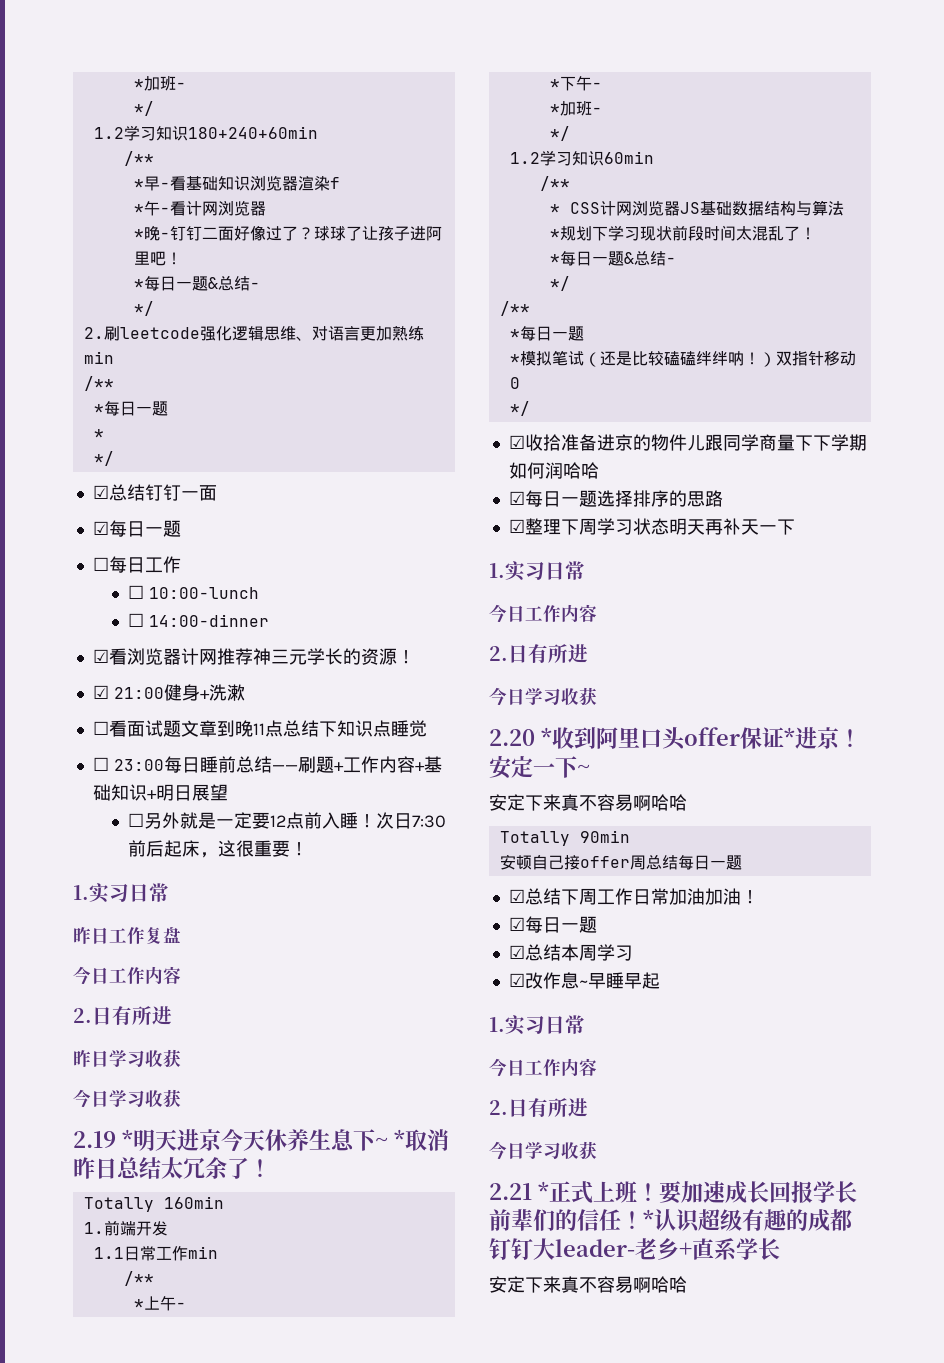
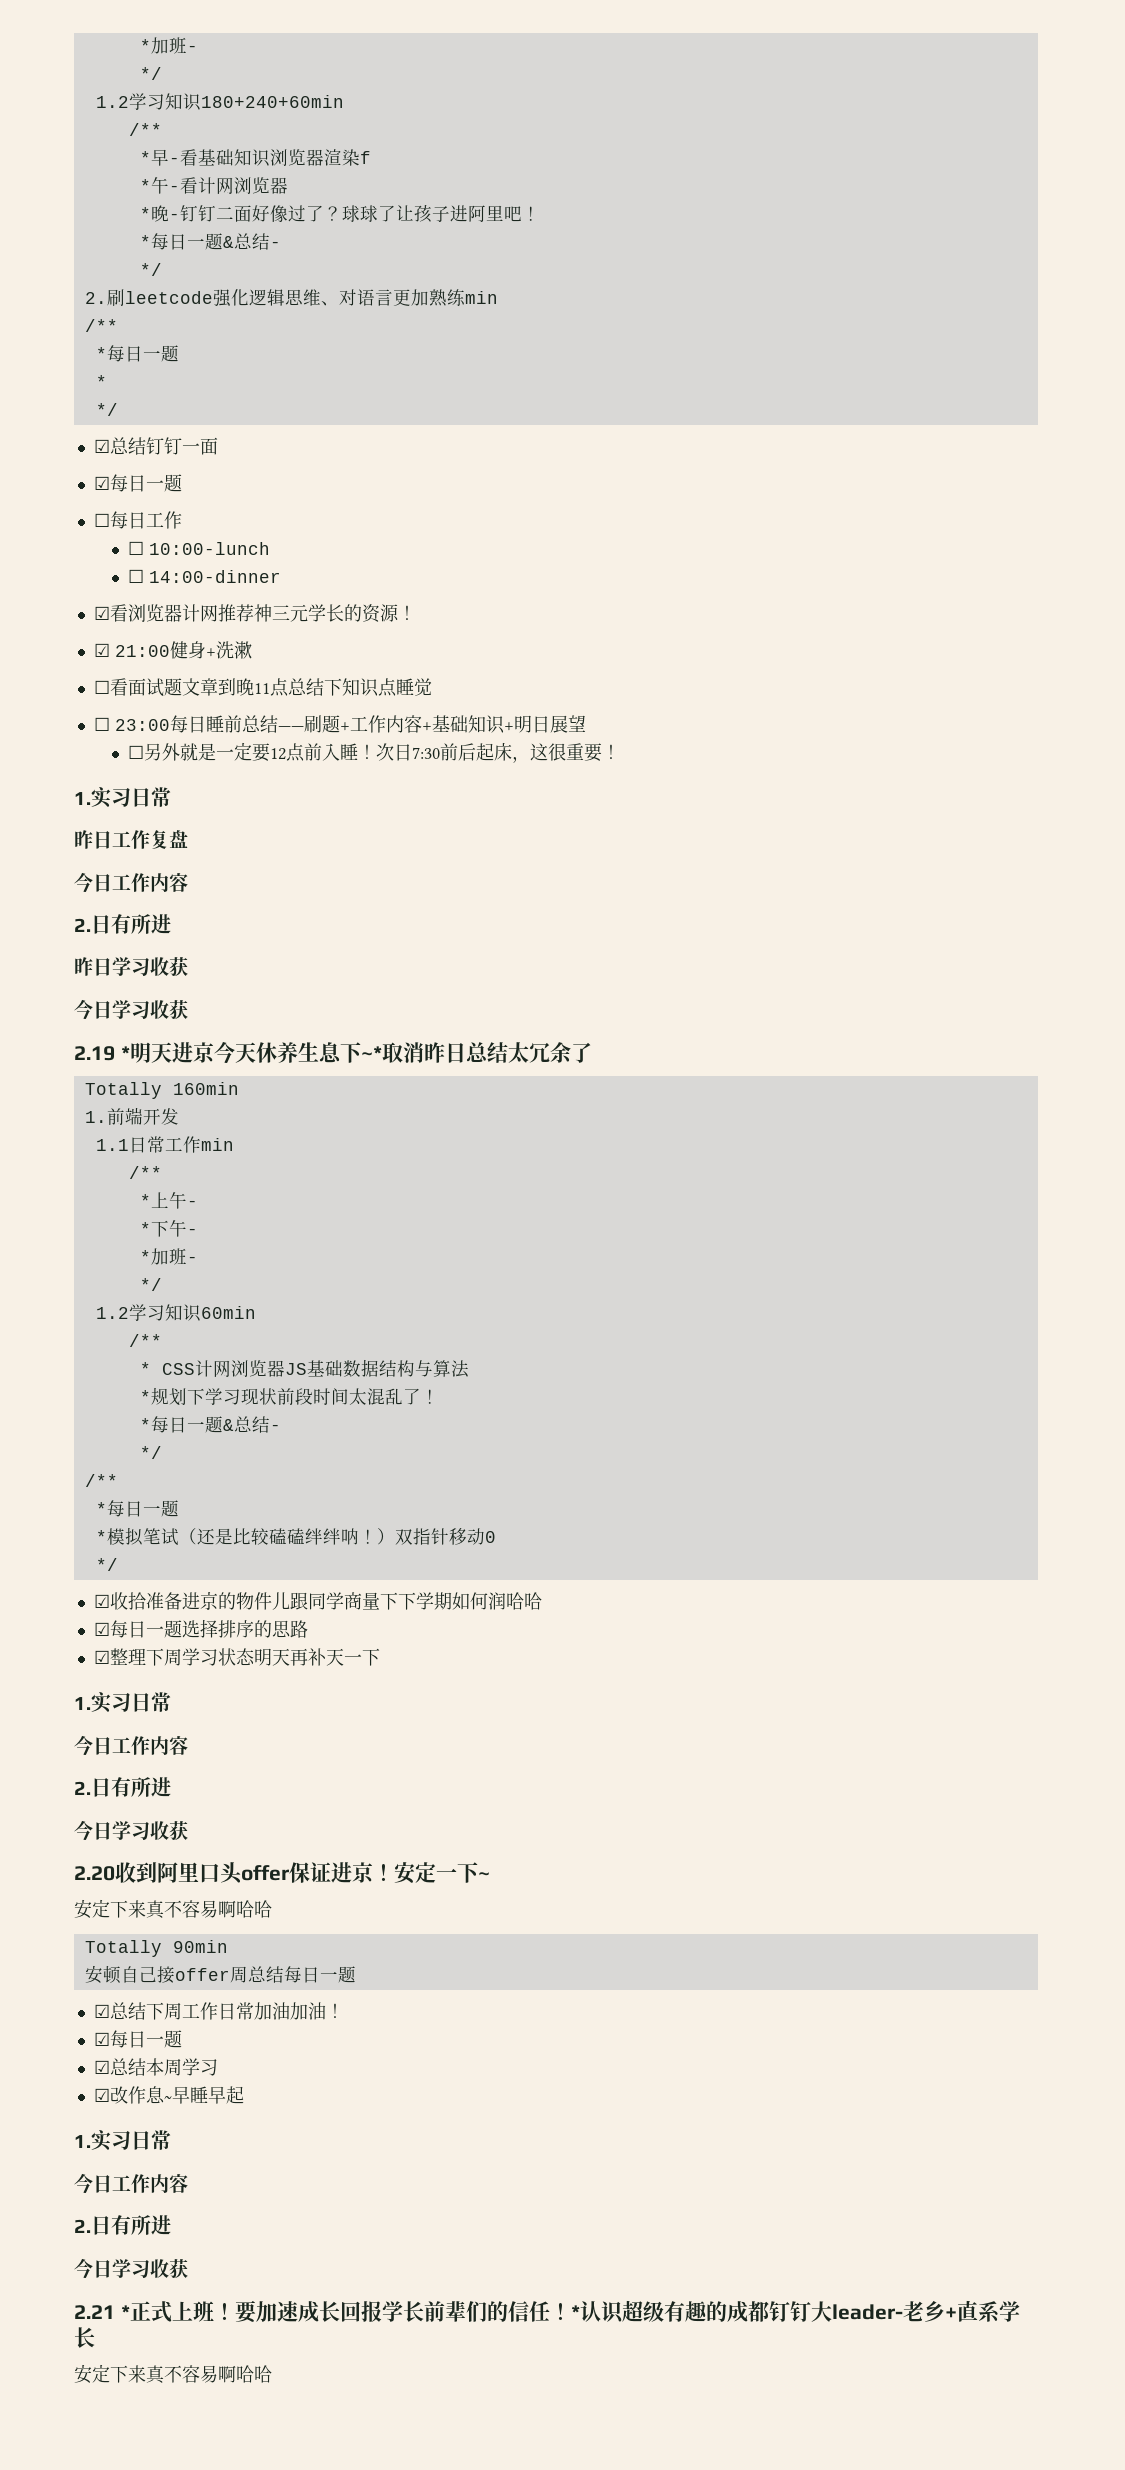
- 2.19 *明天进京今天休养生息下~ *取消昨日总结太冗余了！
+ 2.19 *明天进京今天休养生息下~*取消昨日总结太冗余了
- 2.20 *收到阿里口头offer保证*进京！
+ 2.20收到阿里口头offer保证进京！

